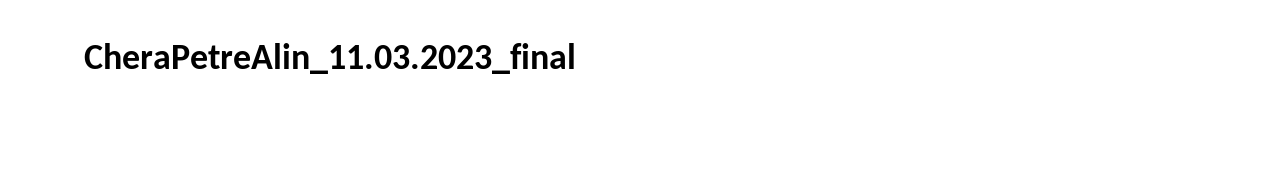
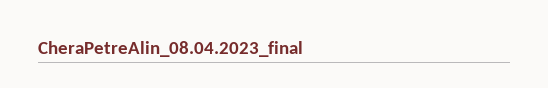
- CheraPetreAlin_11.03.2023_final
+ CheraPetreAlin_08.04.2023_final

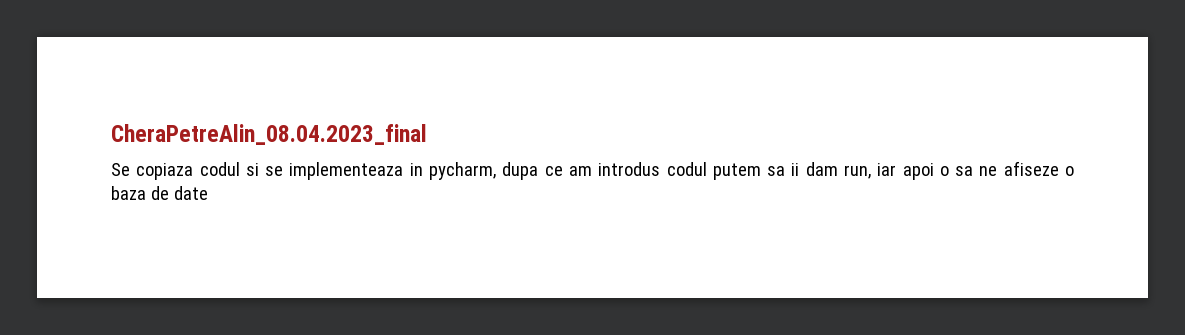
+ Se copiaza codul si se implementeaza in pycharm, dupa ce am introdus codul putem sa ii dam run, iar apoi o sa ne afiseze o baza de date

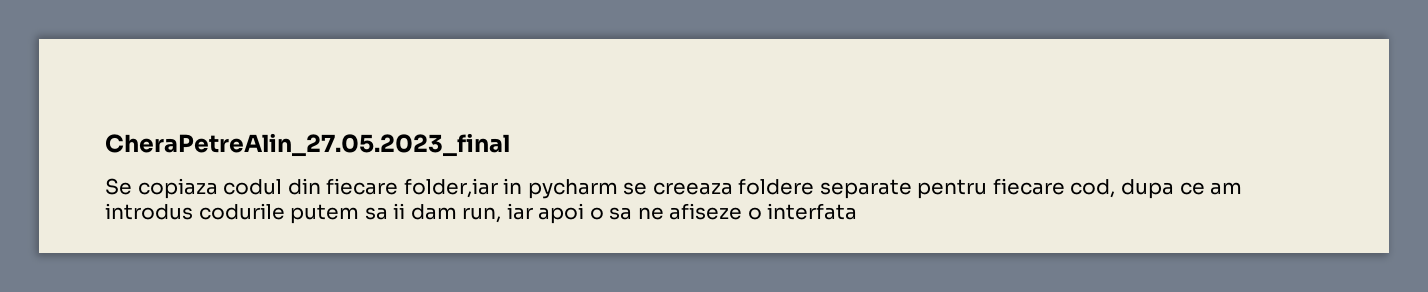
- CheraPetreAlin_08.04.2023_final
+ CheraPetreAlin_27.05.2023_final
- Se copiaza codul si se implementeaza in pycharm, dupa ce am introdus codul putem sa ii dam run, iar apoi o sa ne afiseze o baza de date
+ Se copiaza codul din fiecare folder,iar in pycharm se creeaza foldere separate pentru fiecare cod, dupa ce am introdus codurile putem sa ii dam run, iar apoi o sa ne afiseze o interfata

